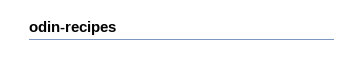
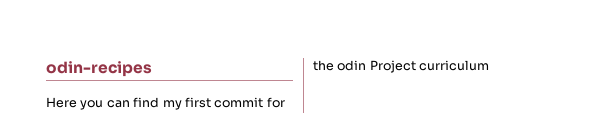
+ Here you can find my first commit for the odin Project curriculum

